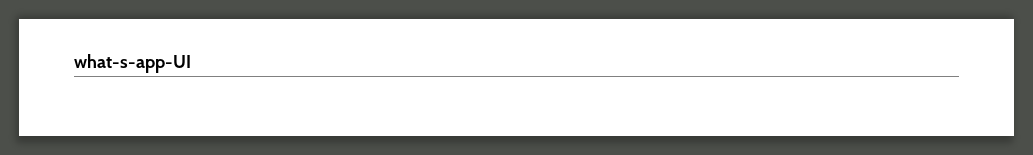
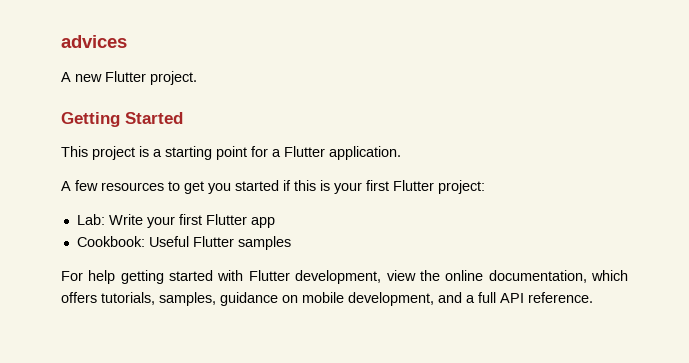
- what-s-app-UI
+ advices
+ A new Flutter project.
+ Getting Started
+ This project is a starting point for a Flutter application.
+ A few resources to get you started if this is your first Flutter project:
+ Lab: Write your first Flutter app
+ Cookbook: Useful Flutter samples
+ For help getting started with Flutter development, view the online documentation, which offers tutorials, samples, guidance on mobile development, and a full API reference.

